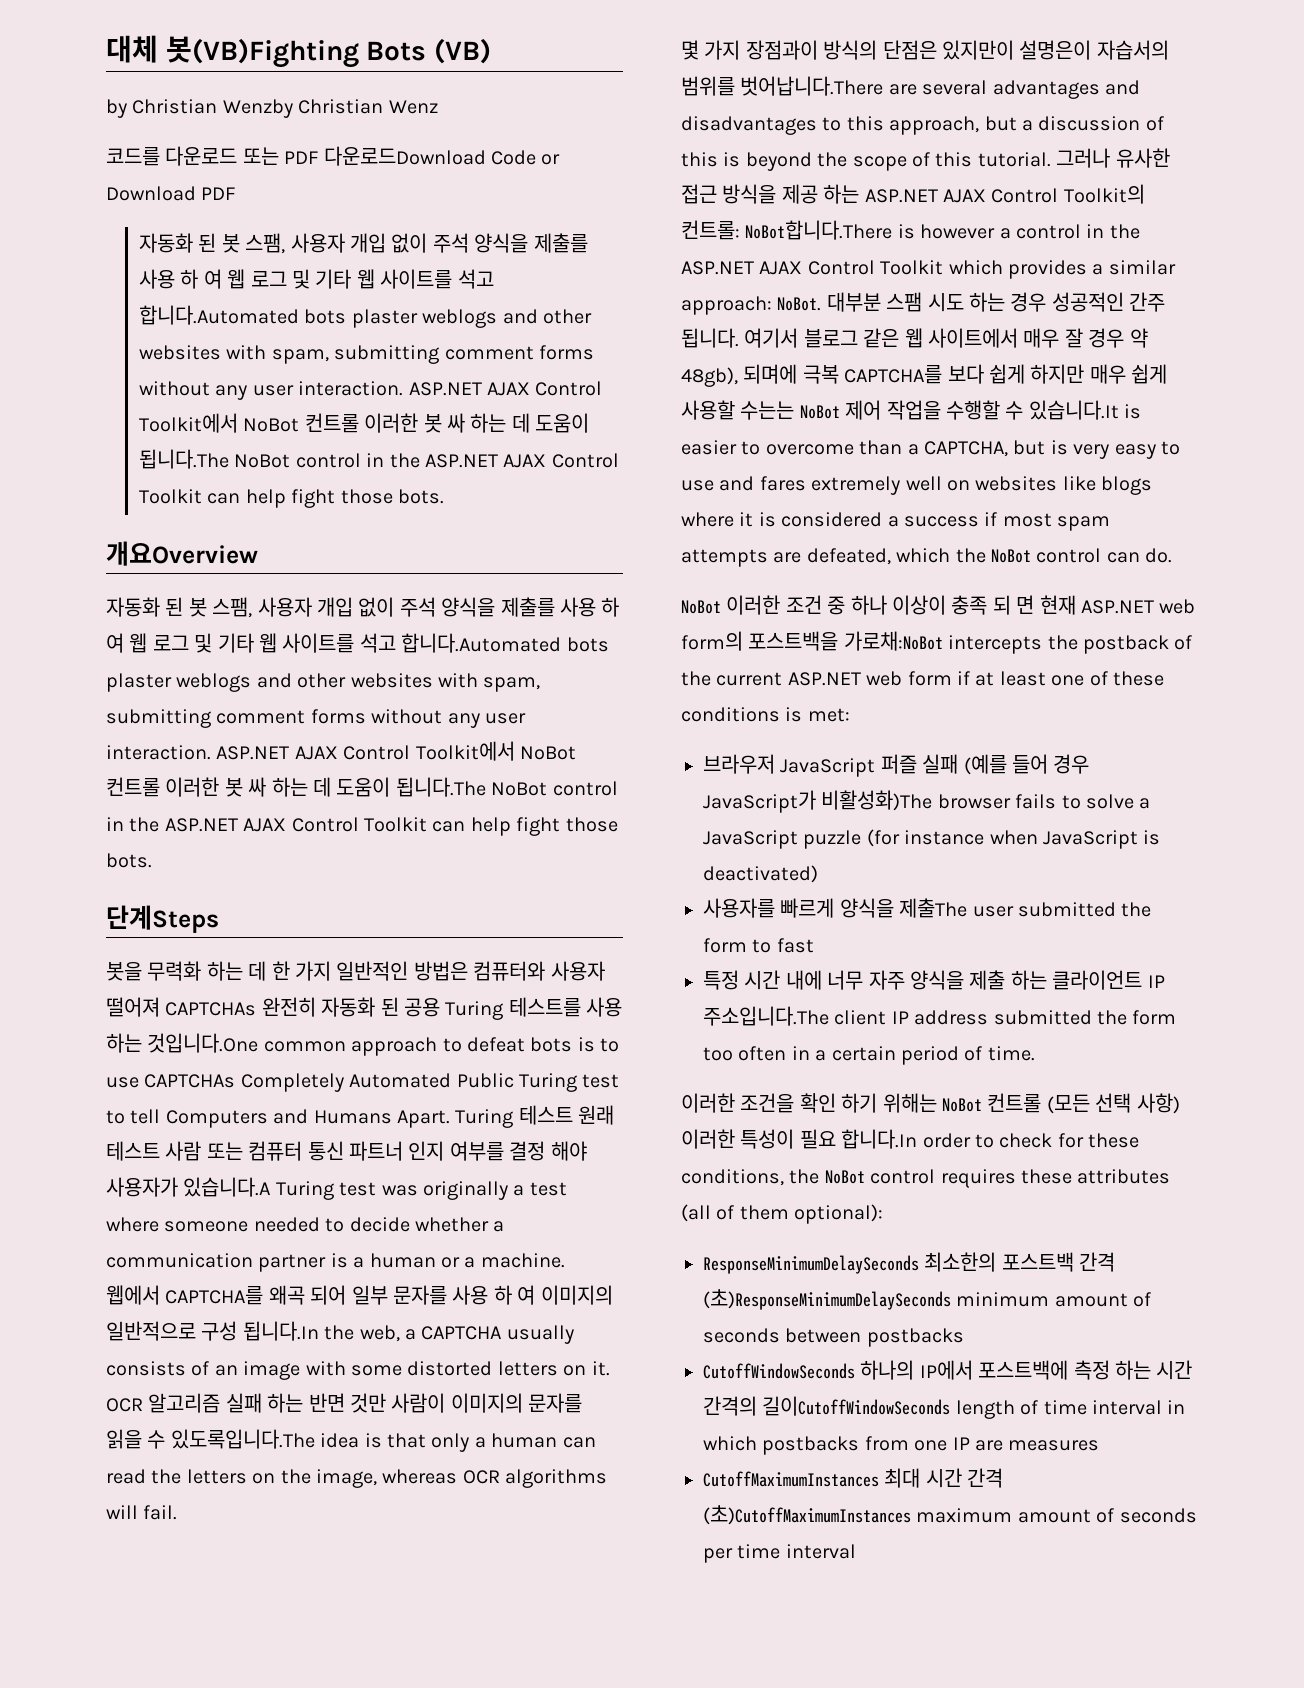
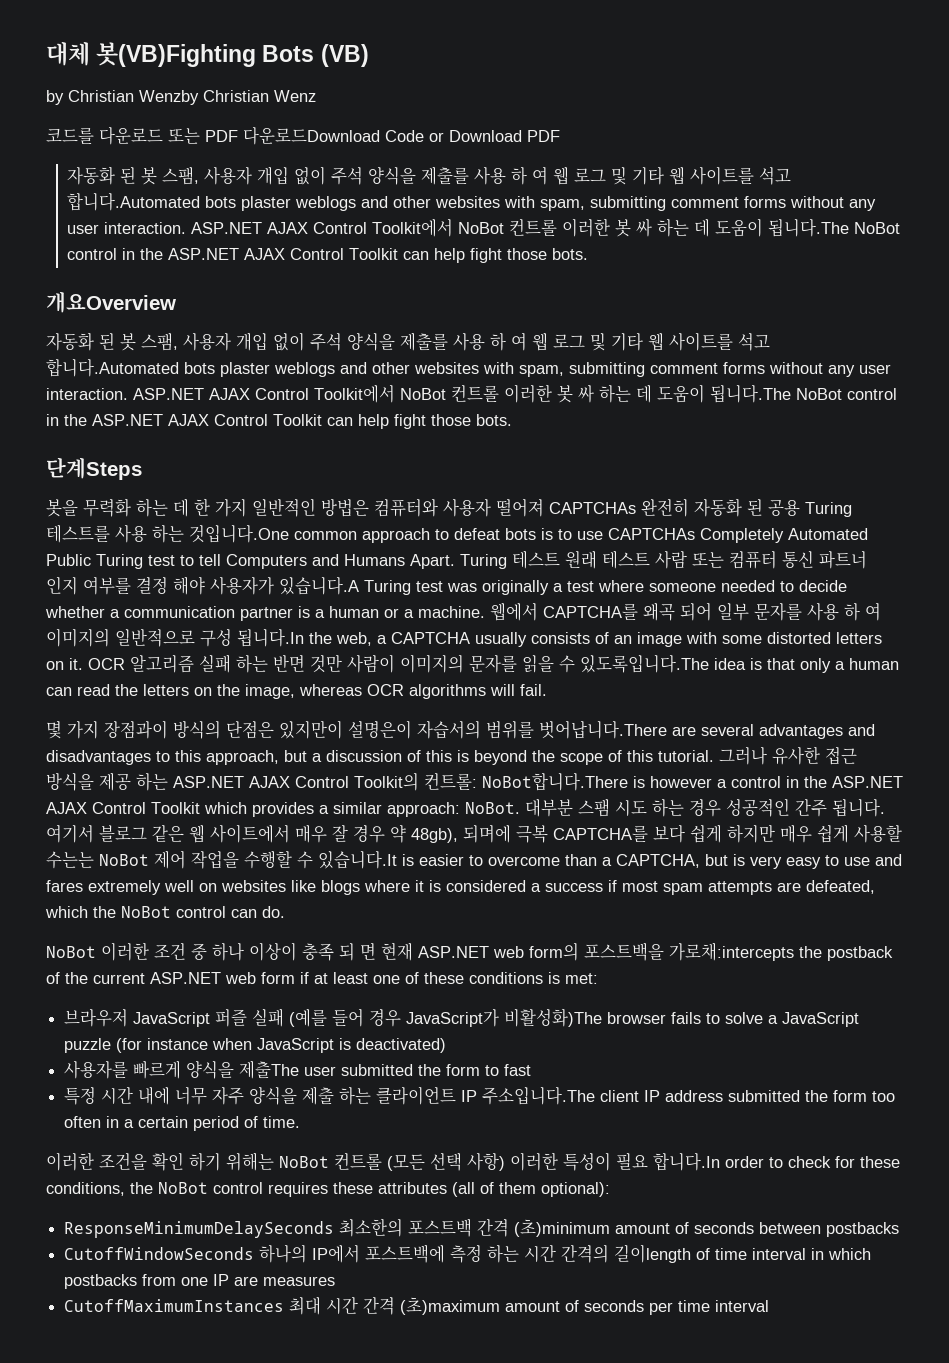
- NoBot 이러한 조건 중 하나 이상이 충족 되 면 현재 ASP.NET web form의 포스트백을 가로채:NoBot intercepts the postback of the current ASP.NET web form if at least one of these conditions is met:
+ NoBot 이러한 조건 중 하나 이상이 충족 되 면 현재 ASP.NET web form의 포스트백을 가로채:intercepts the postback of the current ASP.NET web form if at least one of these conditions is met:
- ResponseMinimumDelaySeconds 최소한의 포스트백 간격 (초)ResponseMinimumDelaySeconds minimum amount of seconds between postbacks
+ ResponseMinimumDelaySeconds 최소한의 포스트백 간격 (초)minimum amount of seconds between postbacks
- CutoffWindowSeconds 하나의 IP에서 포스트백에 측정 하는 시간 간격의 길이CutoffWindowSeconds length of time interval in which postbacks from one IP are measures
+ CutoffWindowSeconds 하나의 IP에서 포스트백에 측정 하는 시간 간격의 길이length of time interval in which postbacks from one IP are measures
- CutoffMaximumInstances 최대 시간 간격 (초)CutoffMaximumInstances maximum amount of seconds per time interval
+ CutoffMaximumInstances 최대 시간 간격 (초)maximum amount of seconds per time interval

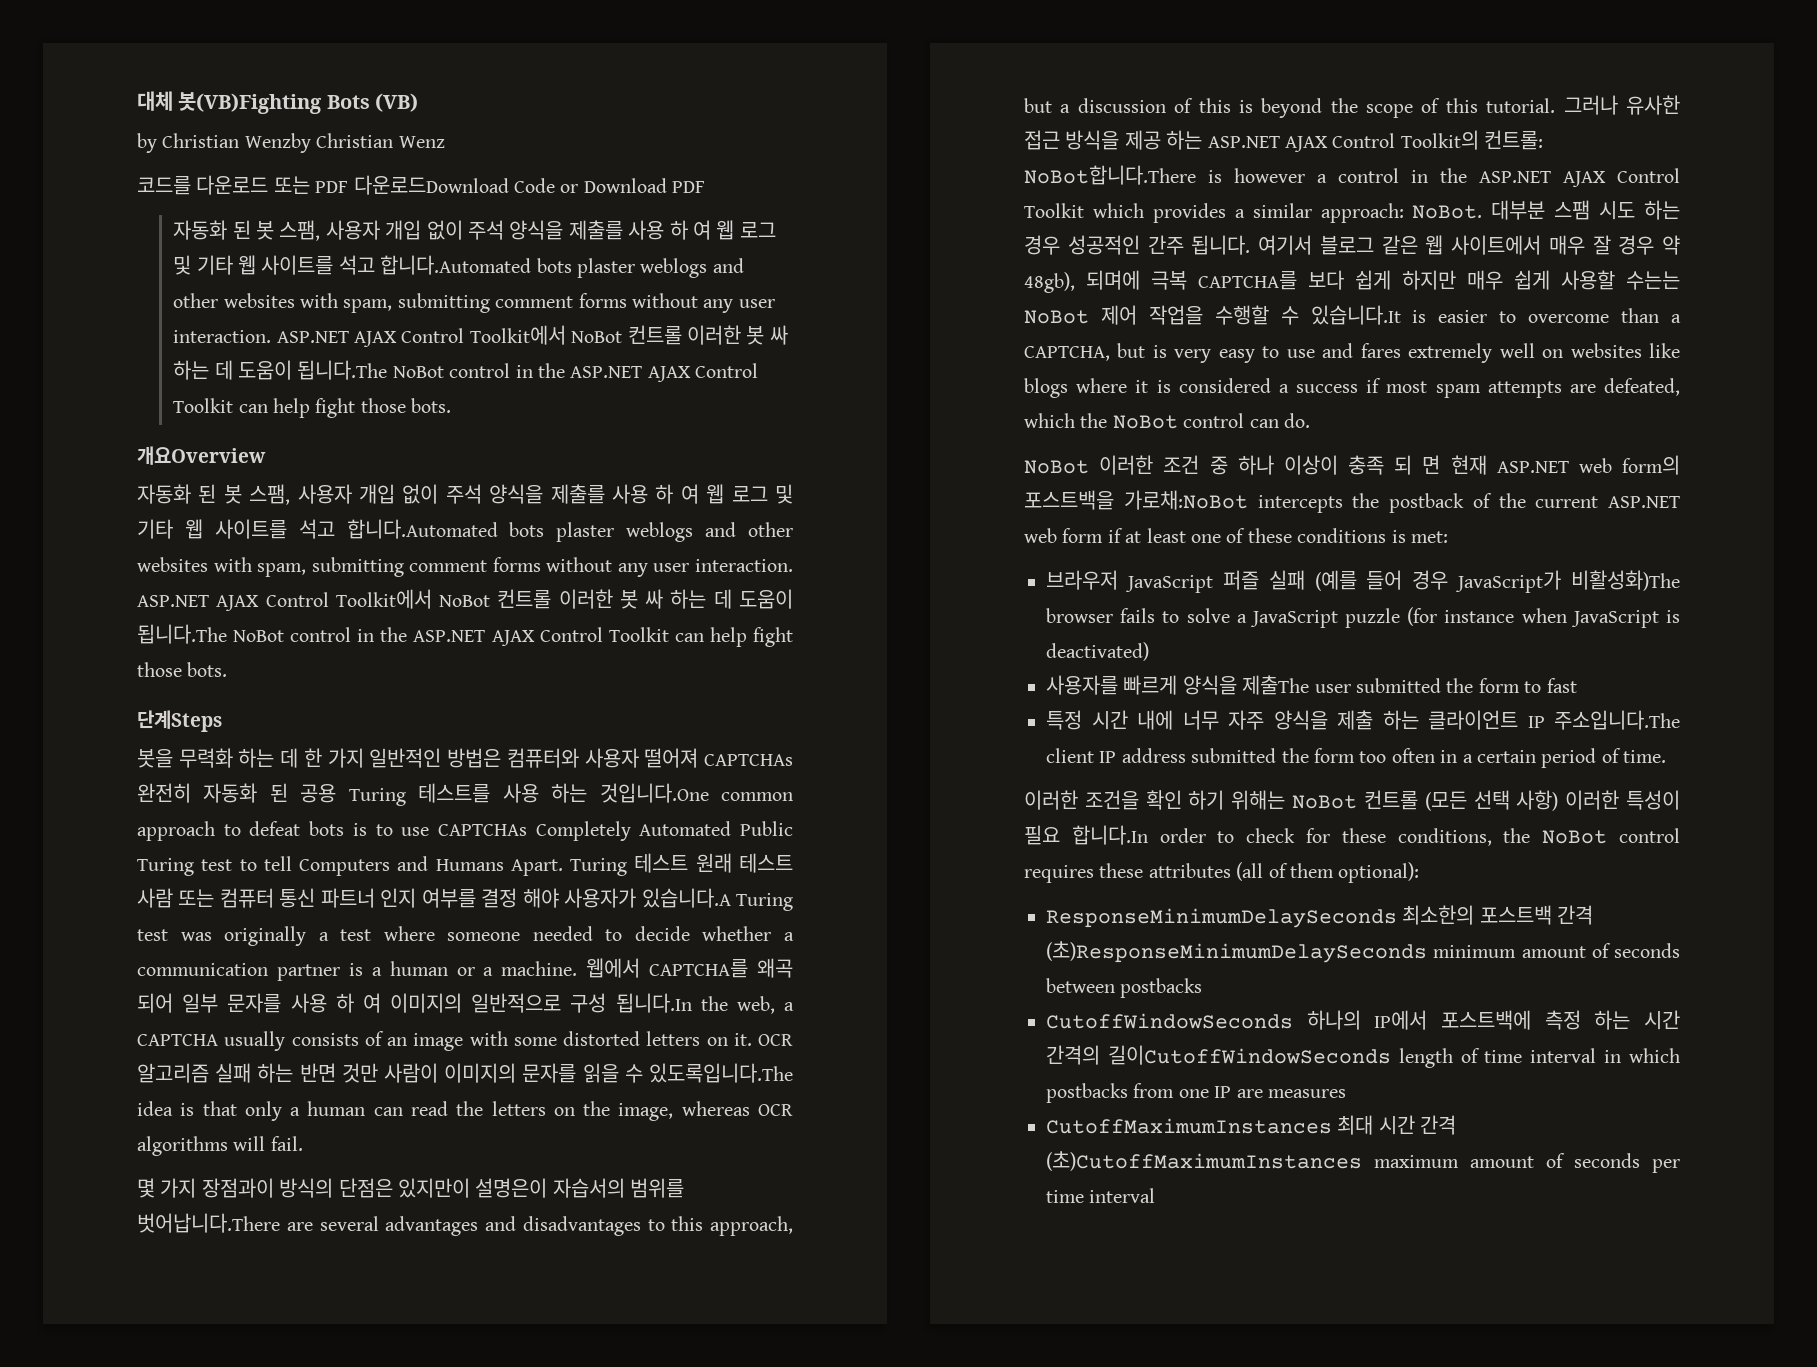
- NoBot 이러한 조건 중 하나 이상이 충족 되 면 현재 ASP.NET web form의 포스트백을 가로채:intercepts the postback of the current ASP.NET web form if at least one of these conditions is met:
+ NoBot 이러한 조건 중 하나 이상이 충족 되 면 현재 ASP.NET web form의 포스트백을 가로채:NoBot intercepts the postback of the current ASP.NET web form if at least one of these conditions is met:
- ResponseMinimumDelaySeconds 최소한의 포스트백 간격 (초)minimum amount of seconds between postbacks
+ ResponseMinimumDelaySeconds 최소한의 포스트백 간격 (초)ResponseMinimumDelaySeconds minimum amount of seconds between postbacks
- CutoffWindowSeconds 하나의 IP에서 포스트백에 측정 하는 시간 간격의 길이length of time interval in which postbacks from one IP are measures
+ CutoffWindowSeconds 하나의 IP에서 포스트백에 측정 하는 시간 간격의 길이CutoffWindowSeconds length of time interval in which postbacks from one IP are measures
- CutoffMaximumInstances 최대 시간 간격 (초)maximum amount of seconds per time interval
+ CutoffMaximumInstances 최대 시간 간격 (초)CutoffMaximumInstances maximum amount of seconds per time interval

